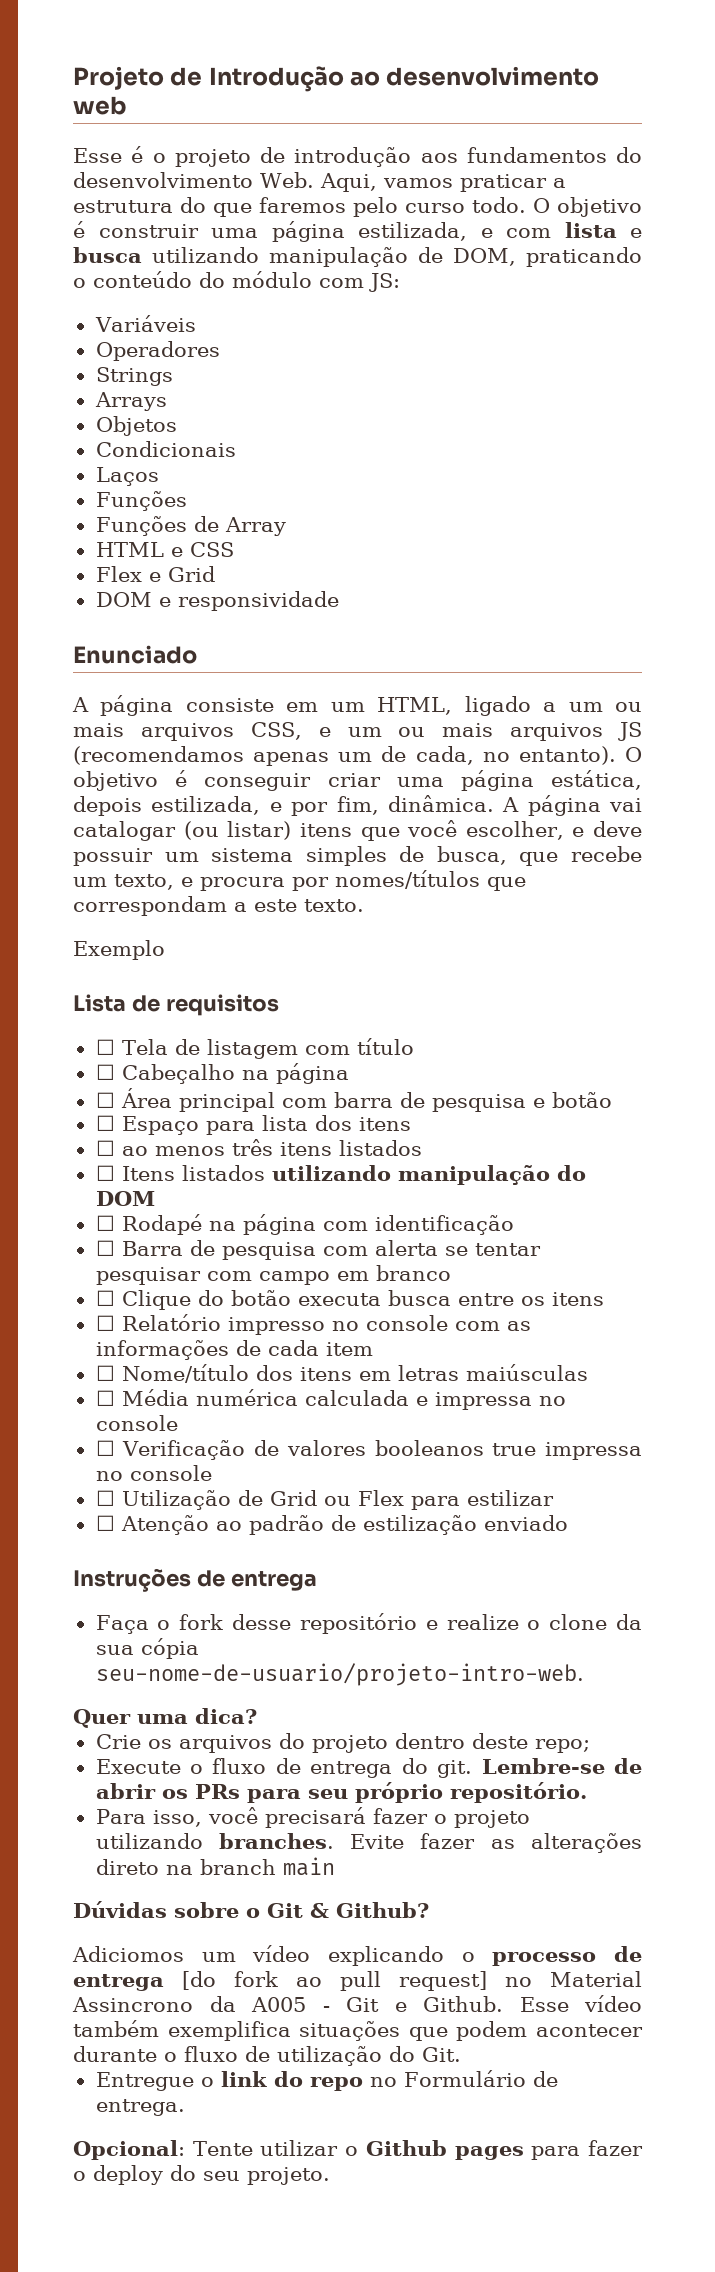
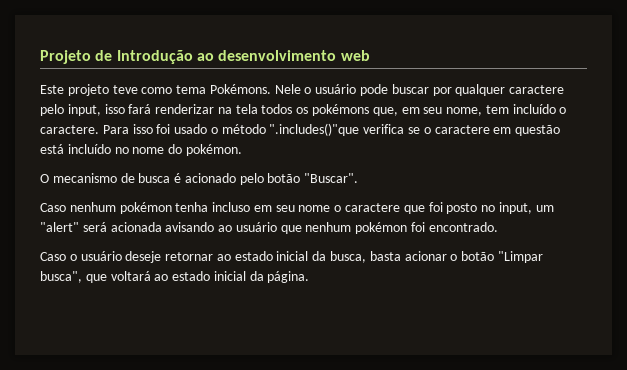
- Esse é o projeto de introdução aos fundamentos do desenvolvimento Web. Aqui, vamos praticar a estrutura do que faremos pelo curso todo. O objetivo é construir uma página estilizada, e com lista e busca utilizando manipulação de DOM, praticando o conteúdo do módulo com JS:
- Variáveis
- Operadores
- Strings
- Arrays
- Objetos
- Condicionais
- Laços
- Funções
- Funções de Array
- HTML e CSS
- Flex e Grid
- DOM e responsividade
- Enunciado
- A página consiste em um HTML, ligado a um ou mais arquivos CSS, e um ou mais arquivos JS (recomendamos apenas um de cada, no entanto). O objetivo é conseguir criar uma página estática, depois estilizada, e por fim, dinâmica. A página vai catalogar (ou listar) itens que você escolher, e deve possuir um sistema simples de busca, que recebe um texto, e procura por nomes/títulos que correspondam a este texto.
- Exemplo
- Lista de requisitos
- ☐ Tela de listagem com título
- ☐ Cabeçalho na página
- ☐ Área principal com barra de pesquisa e botão
- ☐ Espaço para lista dos itens
- ☐ ao menos três itens listados
- ☐ Itens listados utilizando manipulação do DOM
- ☐ Rodapé na página com identificação
- ☐ Barra de pesquisa com alerta se tentar pesquisar com campo em branco
- ☐ Clique do botão executa busca entre os itens
- ☐ Relatório impresso no console com as informações de cada item
- ☐ Nome/título dos itens em letras maiúsculas
- ☐ Média numérica calculada e impressa no console
- ☐ Verificação de valores booleanos true impressa no console
- ☐ Utilização de Grid ou Flex para estilizar
- ☐ Atenção ao padrão de estilização enviado
- Instruções de entrega
- Faça o fork desse repositório e realize o clone da sua cópia seu-nome-de-usuario/projeto-intro-web.
- Quer uma dica?
- Crie os arquivos do projeto dentro deste repo;
- Execute o fluxo de entrega do git. Lembre-se de abrir os PRs para seu próprio repositório.
- Para isso, você precisará fazer o projeto utilizando branches. Evite fazer as alterações direto na branch main
- Dúvidas sobre o Git & Github?
- Adiciomos um vídeo explicando o processo de entrega [do fork ao pull request] no Material Assincrono da A005 - Git e Github. Esse vídeo também exemplifica situações que podem acontecer durante o fluxo de utilização do Git.
- Entregue o link do repo no Formulário de entrega.
- Opcional: Tente utilizar o Github pages para fazer o deploy do seu projeto.
+ Este projeto teve como tema Pokémons. Nele o usuário pode buscar por qualquer caractere pelo input, isso fará renderizar na tela todos os pokémons que, em seu nome, tem incluído o caractere. Para isso foi usado o método ".includes()"que verifica se o caractere em questão está incluído no nome do pokémon.
+ O mecanismo de busca é acionado pelo botão "Buscar".
+ Caso nenhum pokémon tenha incluso em seu nome o caractere que foi posto no input, um "alert" será acionada avisando ao usuário que nenhum pokémon foi encontrado.
+ Caso o usuário deseje retornar ao estado inicial da busca, basta acionar o botão "Limpar busca", que voltará ao estado inicial da página.

